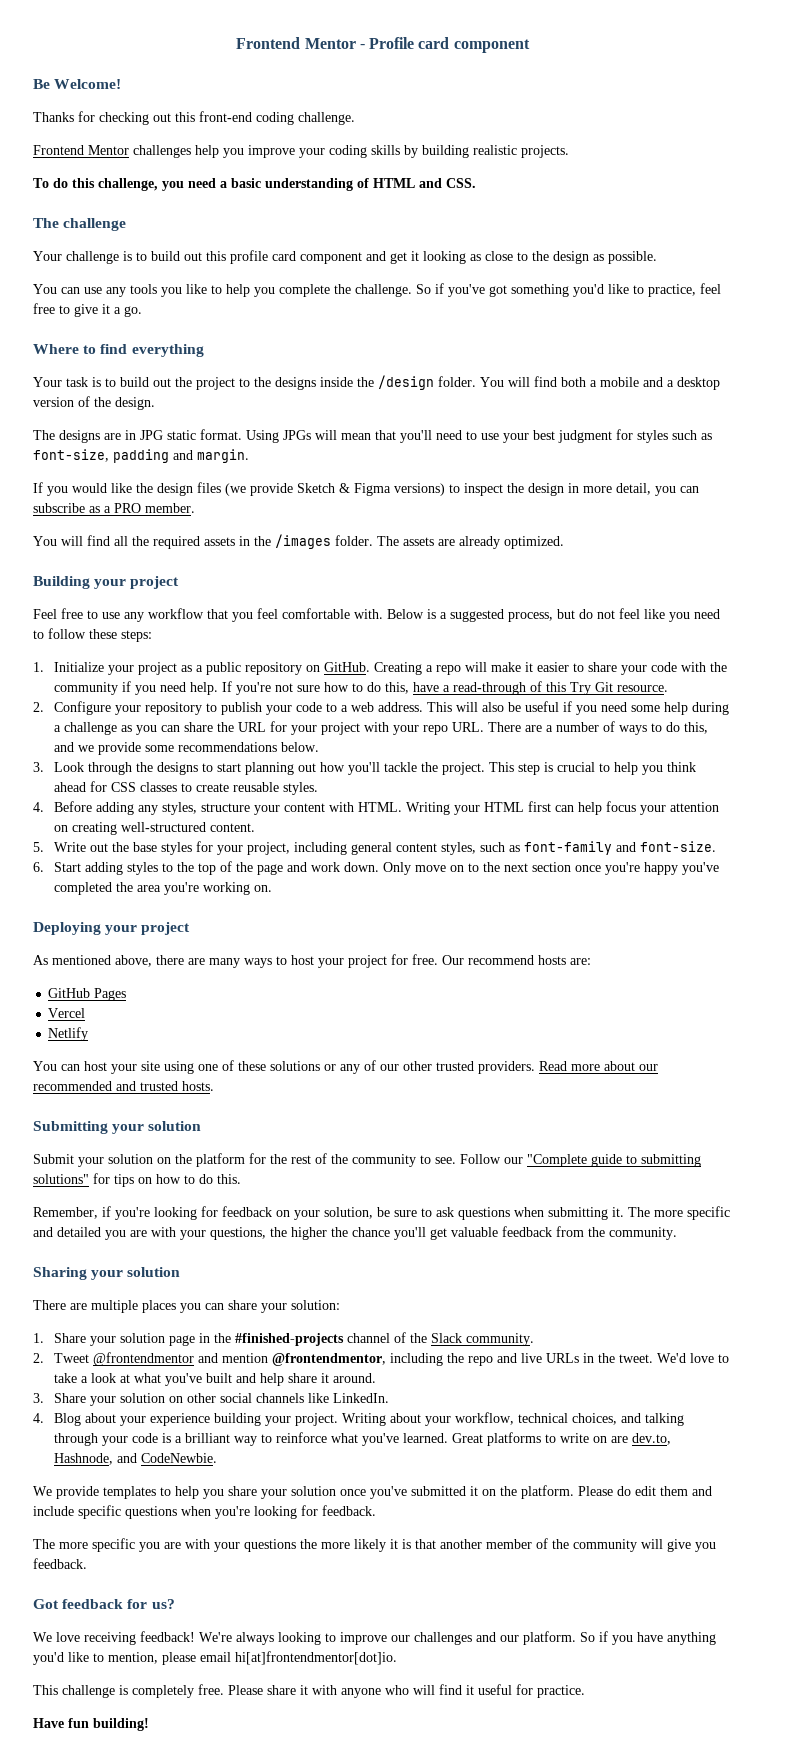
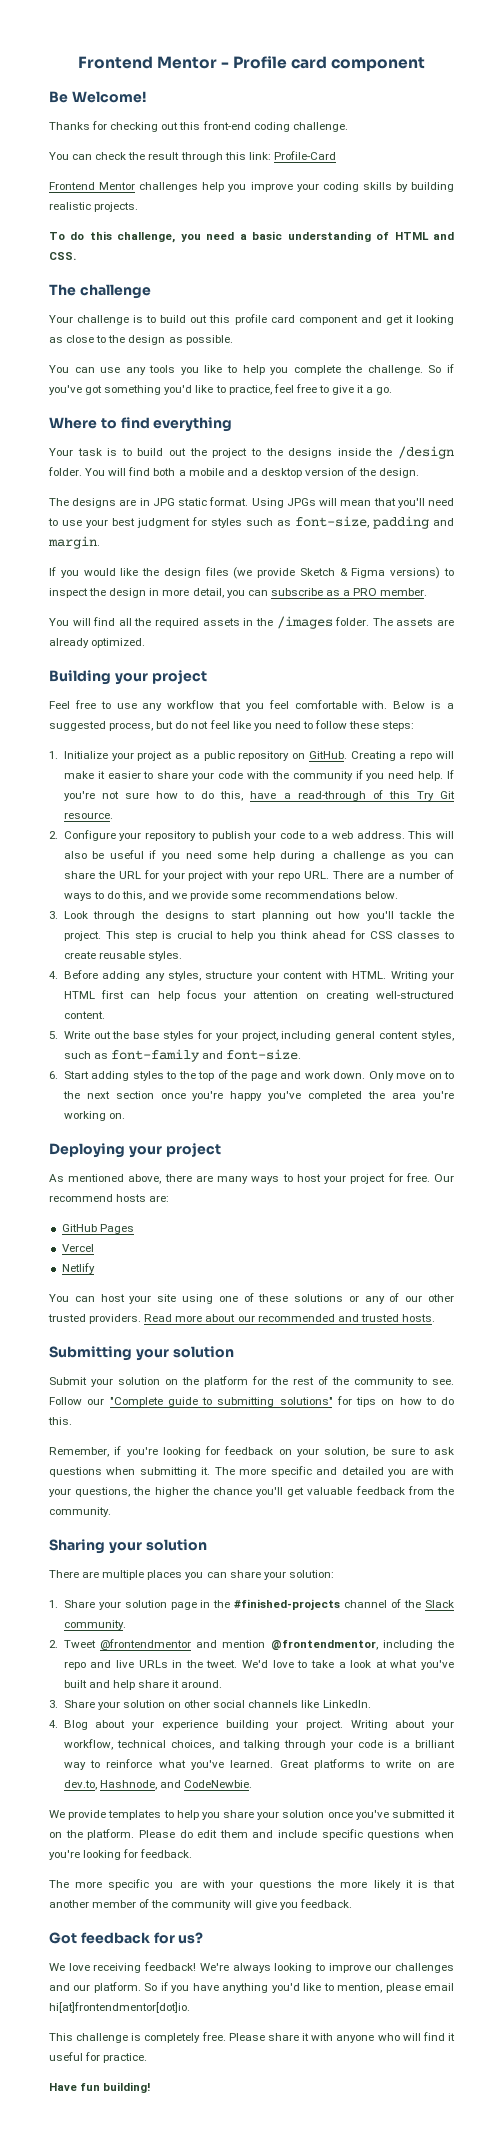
+ You can check the result through this link: Profile-Card

